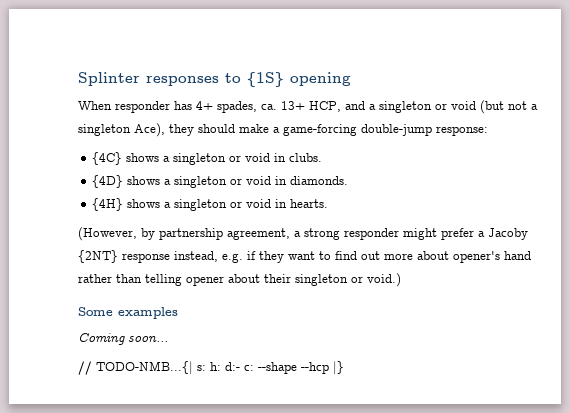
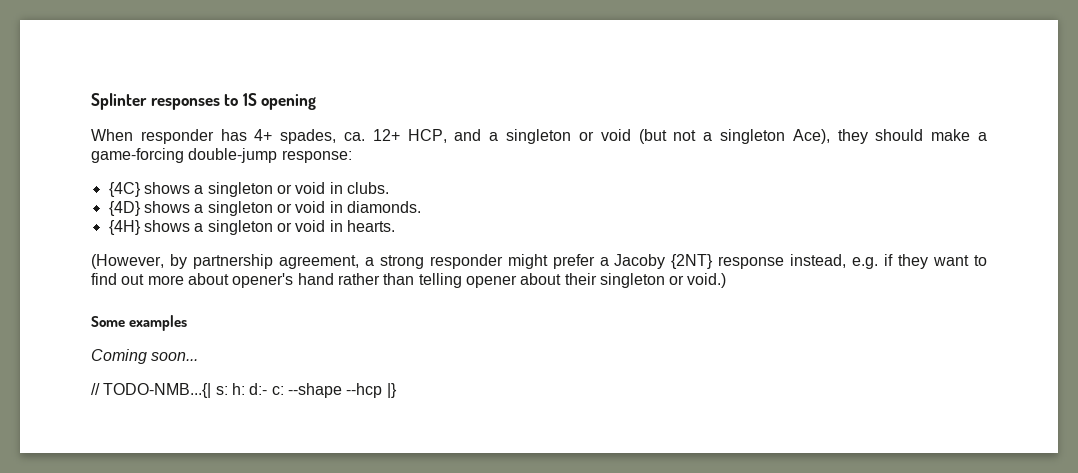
- Splinter responses to {1S} opening
+ Splinter responses to 1S opening
- When responder has 4+ spades, ca. 13+ HCP, and a singleton or void (but not a singleton Ace), they should make a game-forcing double-jump response:
+ When responder has 4+ spades, ca. 12+ HCP, and a singleton or void (but not a singleton Ace), they should make a game-forcing double-jump response:

